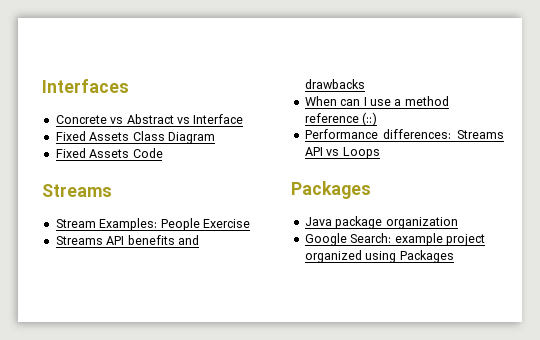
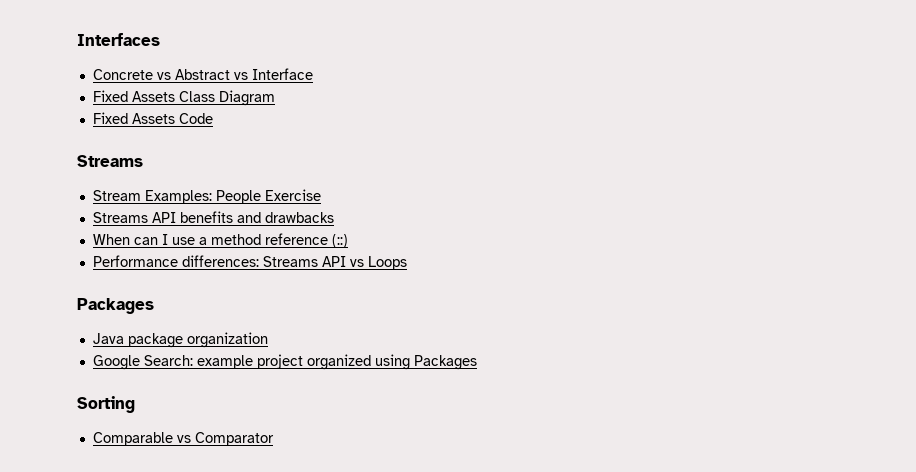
+ Sorting
+ Comparable vs Comparator

